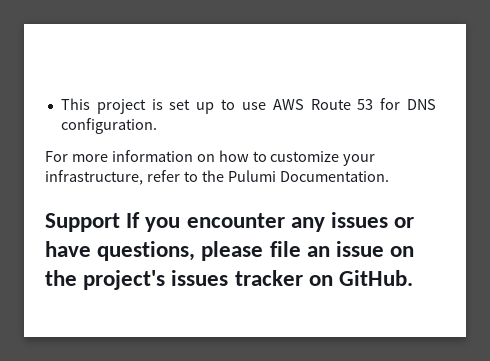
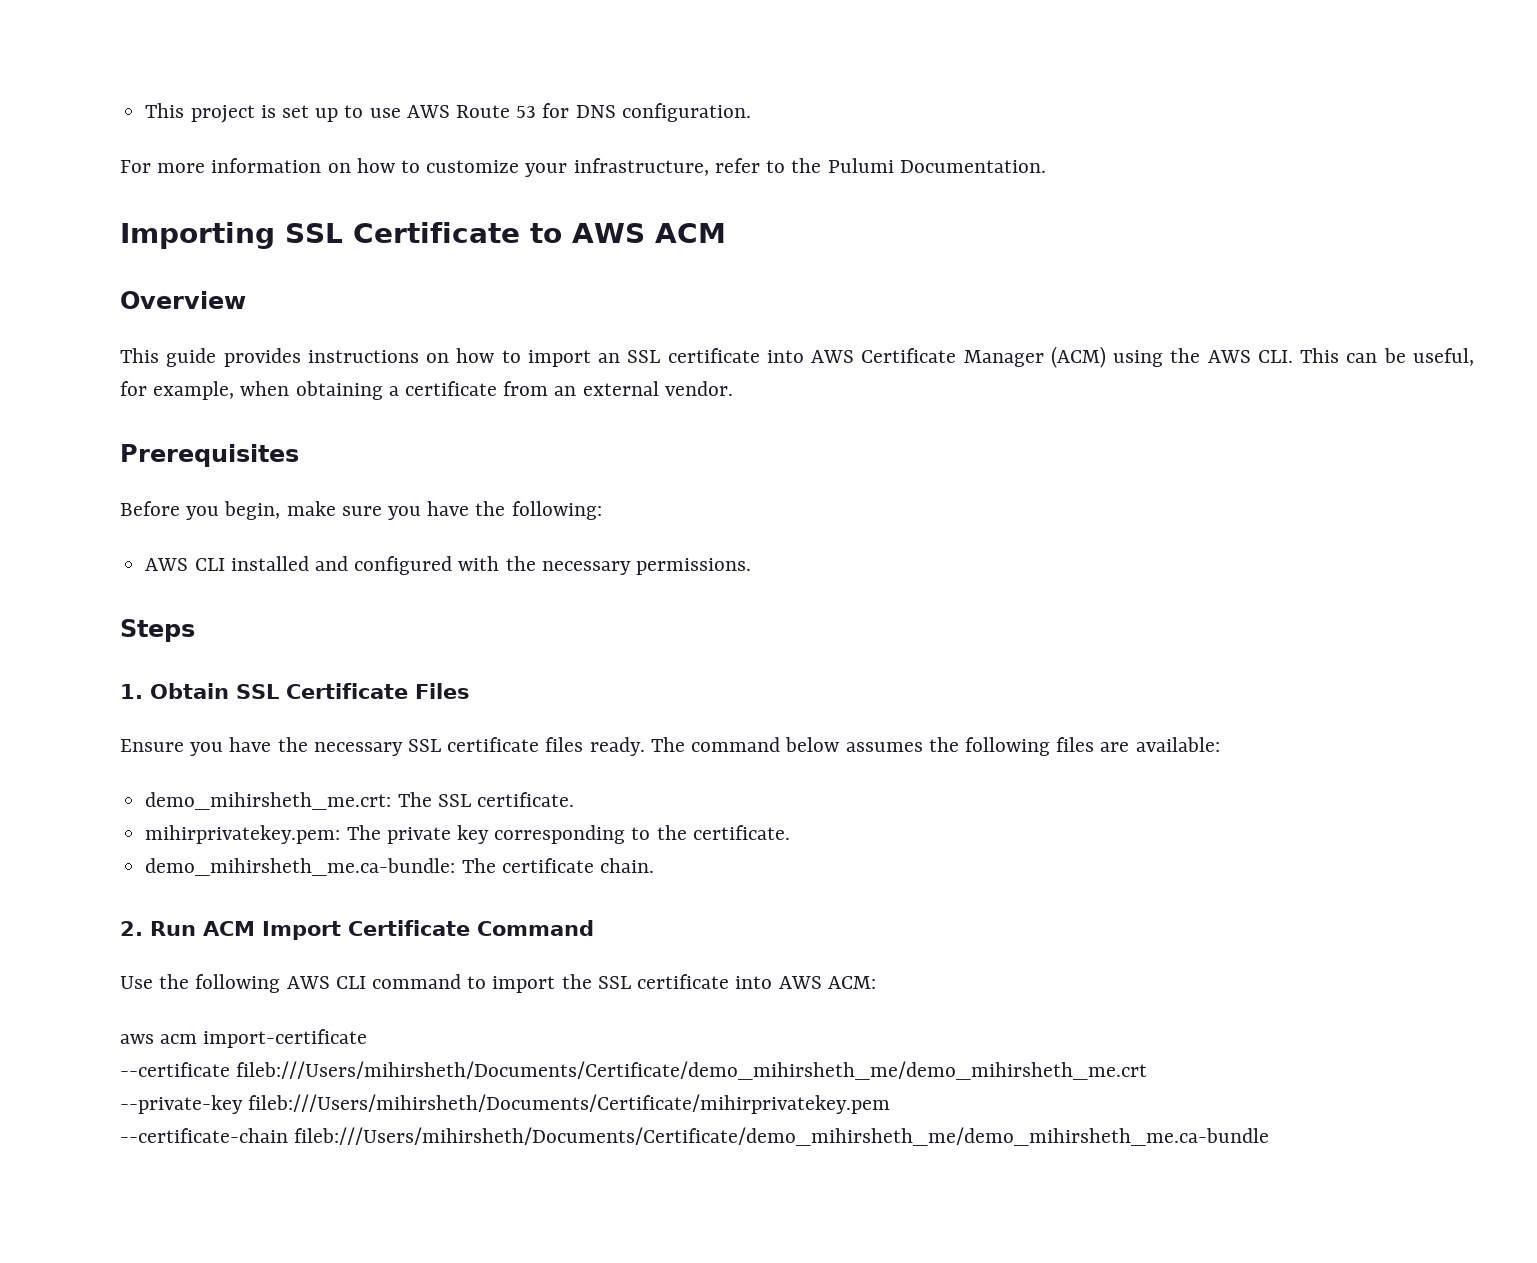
- Support If you encounter any issues or have questions, please file an issue on the project's issues tracker on GitHub.
+ Importing SSL Certificate to AWS ACM
+ Overview
+ This guide provides instructions on how to import an SSL certificate into AWS Certificate Manager (ACM) using the AWS CLI. This can be useful, for example, when obtaining a certificate from an external vendor.
+ Prerequisites
+ Before you begin, make sure you have the following:
+ AWS CLI installed and configured with the necessary permissions.
+ Steps
+ 1. Obtain SSL Certificate Files
+ Ensure you have the necessary SSL certificate files ready. The command below assumes the following files are available:
+ demo_mihirsheth_me.crt: The SSL certificate.
+ mihirprivatekey.pem: The private key corresponding to the certificate.
+ demo_mihirsheth_me.ca-bundle: The certificate chain.
+ 2. Run ACM Import Certificate Command
+ Use the following AWS CLI command to import the SSL certificate into AWS ACM:
+ aws acm import-certificate
+ --certificate fileb:///Users/mihirsheth/Documents/Certificate/demo_mihirsheth_me/demo_mihirsheth_me.crt
+ --private-key fileb:///Users/mihirsheth/Documents/Certificate/mihirprivatekey.pem
+ --certificate-chain fileb:///Users/mihirsheth/Documents/Certificate/demo_mihirsheth_me/demo_mihirsheth_me.ca-bundle

